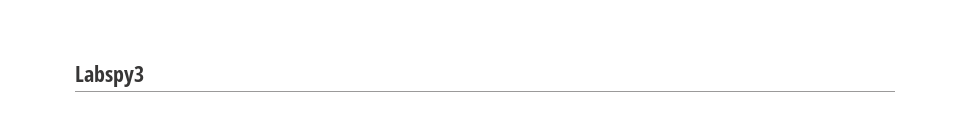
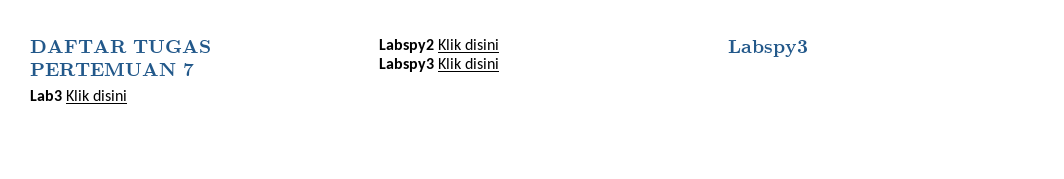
+ DAFTAR TUGAS PERTEMUAN 7
+ Lab3 Klik disini
+ Labspy2 Klik disini
+ Labspy3 Klik disini

